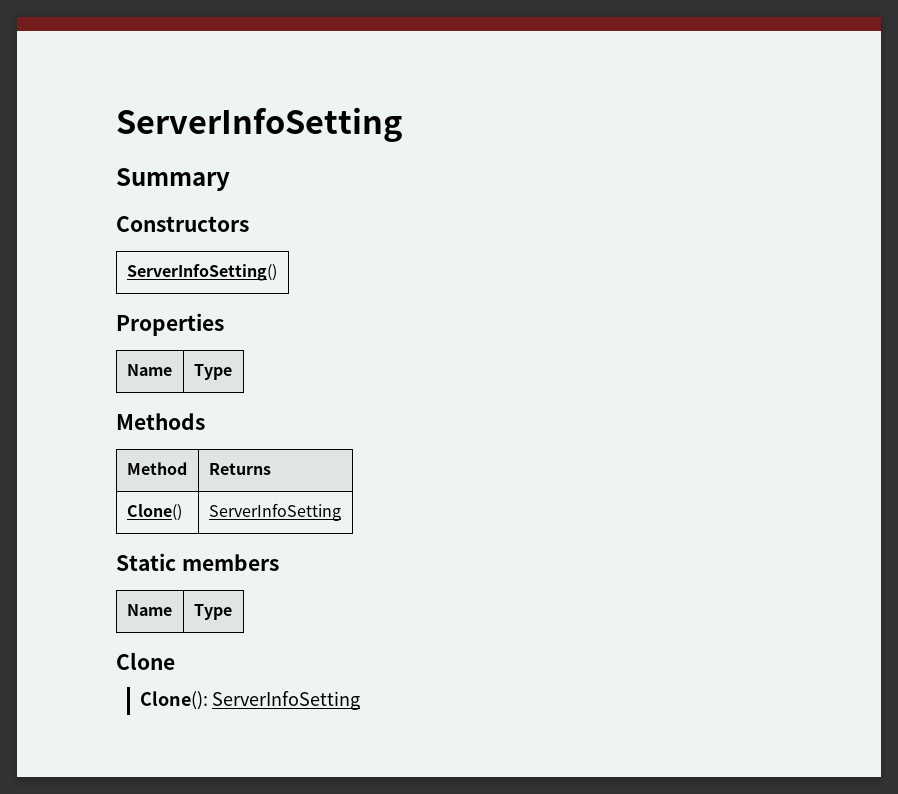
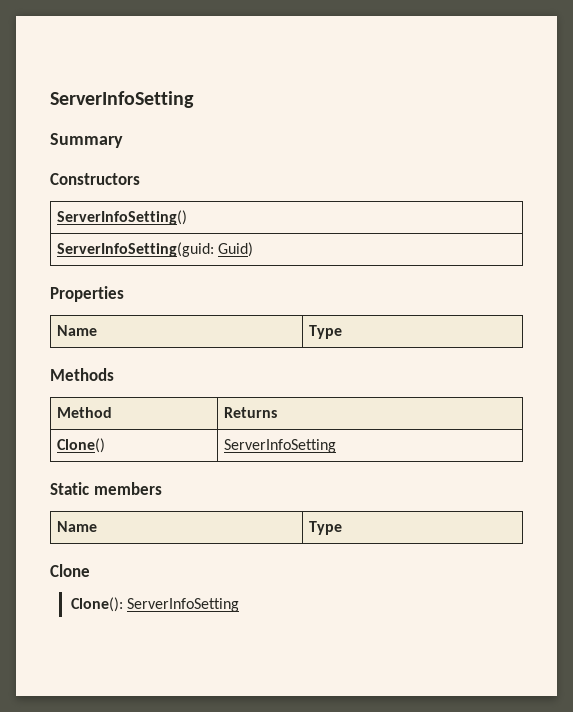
+ ServerInfoSetting(guid: Guid)

